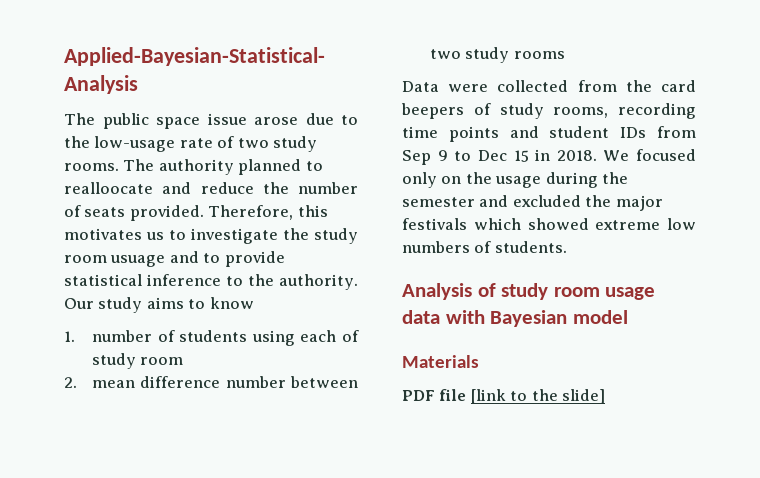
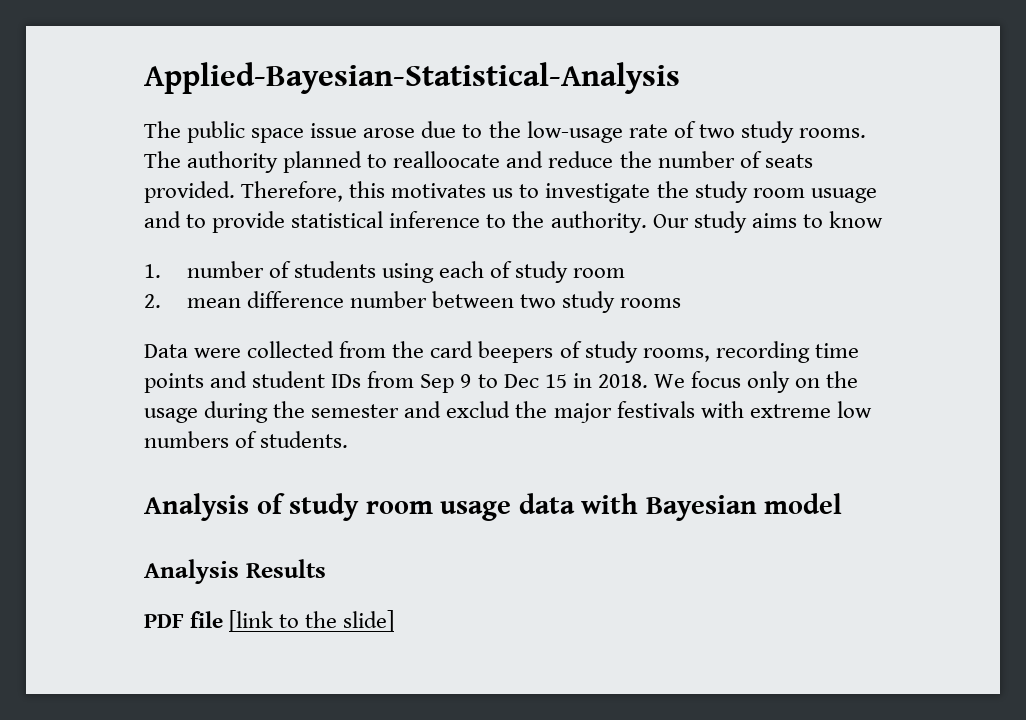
- We focused only on the usage during the semester and excluded the major festivals which showed extreme low numbers of students.
+ We focus only on the usage during the semester and exclud the major festivals with extreme low numbers of students.
- Materials
+ Analysis Results

